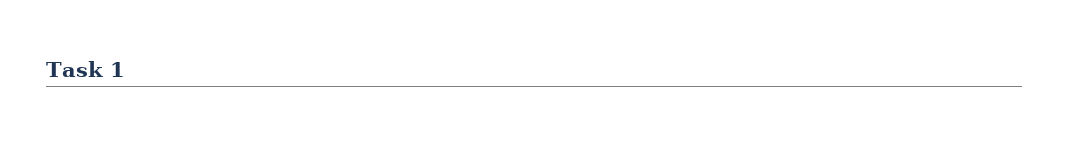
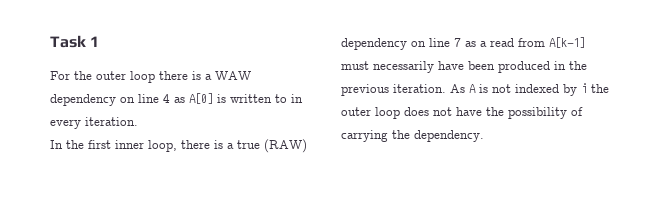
+ For the outer loop there is a WAW dependency on line 4 as A[0] is written to in every iteration.
+ In the first inner loop, there is a true (RAW) dependency on line 7 as a read from A[k-1] must necessarily have been produced in the previous iteration. As A is not indexed by i the outer loop does not have the possibility of carrying the dependency.

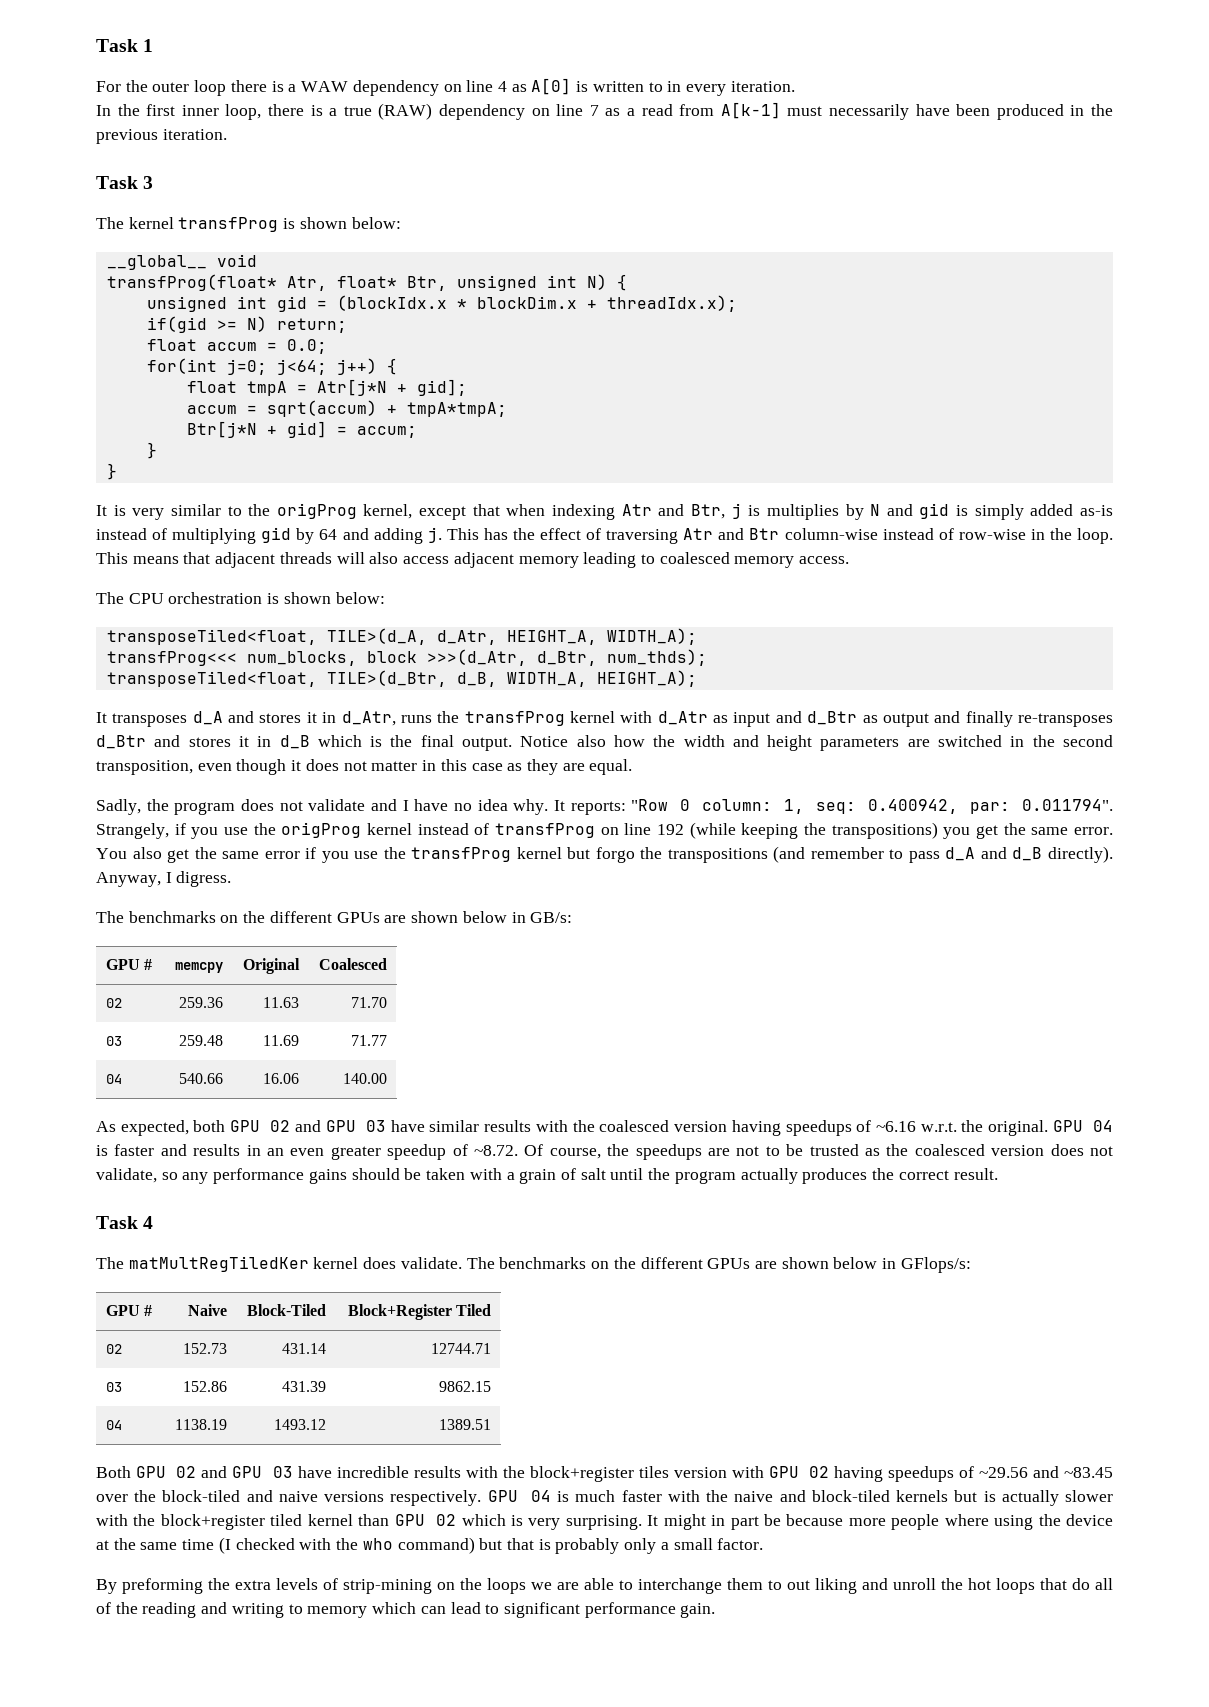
- In the first inner loop, there is a true (RAW) dependency on line 7 as a read from A[k-1] must necessarily have been produced in the previous iteration. As A is not indexed by i the outer loop does not have the possibility of carrying the dependency.
+ In the first inner loop, there is a true (RAW) dependency on line 7 as a read from A[k-1] must necessarily have been produced in the previous iteration.
+ Task 3
+ The kernel transfProg is shown below:
+ __global__ void
+ transfProg(float* Atr, float* Btr, unsigned int N) {
+ unsigned int gid = (blockIdx.x * blockDim.x + threadIdx.x);
+ if(gid >= N) return;
+ float accum = 0.0;
+ for(int j=0; j<64; j++) {
+ float tmpA = Atr[j*N + gid];
+ accum = sqrt(accum) + tmpA*tmpA;
+ Btr[j*N + gid] = accum;
+ }
+ }
+ It is very similar to the origProg kernel, except that when indexing Atr and Btr, j is multiplies by N and gid is simply added as-is instead of multiplying gid by 64 and adding j. This has the effect of traversing Atr and Btr column-wise instead of row-wise in the loop. This means that adjacent threads will also access adjacent memory leading to coalesced memory access.
+ The CPU orchestration is shown below:
+ transposeTiled<float, TILE>(d_A, d_Atr, HEIGHT_A, WIDTH_A);
+ transfProg<<< num_blocks, block >>>(d_Atr, d_Btr, num_thds);
+ transposeTiled<float, TILE>(d_Btr, d_B, WIDTH_A, HEIGHT_A);
+ It transposes d_A and stores it in d_Atr, runs the transfProg kernel with d_Atr as input and d_Btr as output and finally re-transposes d_Btr and stores it in d_B which is the final output. Notice also how the width and height parameters are switched in the second transposition, even though it does not matter in this case as they are equal.
+ Sadly, the program does not validate and I have no idea why. It reports: "Row 0 column: 1, seq: 0.400942, par: 0.011794". Strangely, if you use the origProg kernel instead of transfProg on line 192 (while keeping the transpositions) you get the same error. You also get the same error if you use the transfProg kernel but forgo the transpositions (and remember to pass d_A and d_B directly). Anyway, I digress.
+ The benchmarks on the different GPUs are shown below in GB/s:
+ GPU # | memcpy | Original | Coalesced
+ 02 | 259.36 | 11.63 | 71.70
+ 03 | 259.48 | 11.69 | 71.77
+ 04 | 540.66 | 16.06 | 140.00
+ As expected, both GPU 02 and GPU 03 have similar results with the coalesced version having speedups of ~6.16 w.r.t. the original. GPU 04 is faster and results in an even greater speedup of ~8.72. Of course, the speedups are not to be trusted as the coalesced version does not validate, so any performance gains should be taken with a grain of salt until the program actually produces the correct result.
+ Task 4
+ The matMultRegTiledKer kernel does validate. The benchmarks on the different GPUs are shown below in GFlops/s:
+ GPU # | Naive | Block-Tiled | Block+Register Tiled
+ 02 | 152.73 | 431.14 | 12744.71
+ 03 | 152.86 | 431.39 | 9862.15
+ 04 | 1138.19 | 1493.12 | 1389.51
+ Both GPU 02 and GPU 03 have incredible results with the block+register tiles version with GPU 02 having speedups of ~29.56 and ~83.45 over the block-tiled and naive versions respectively. GPU 04 is much faster with the naive and block-tiled kernels but is actually slower with the block+register tiled kernel than GPU 02 which is very surprising. It might in part be because more people where using the device at the same time (I checked with the who command) but that is probably only a small factor.
+ By preforming the extra levels of strip-mining on the loops we are able to interchange them to out liking and unroll the hot loops that do all of the reading and writing to memory which can lead to significant performance gain.

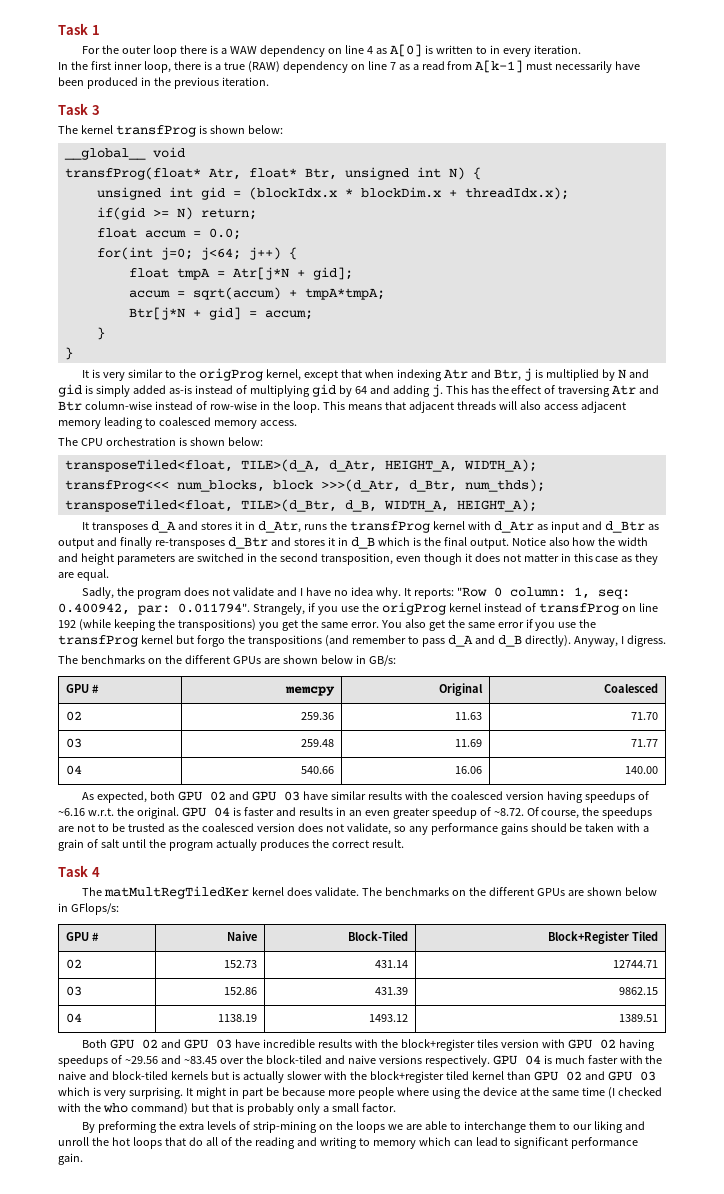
- It is very similar to the origProg kernel, except that when indexing Atr and Btr, j is multiplies by N and gid is simply added as-is instead of multiplying gid by 64 and adding j.
+ It is very similar to the origProg kernel, except that when indexing Atr and Btr, j is multiplied by N and gid is simply added as-is instead of multiplying gid by 64 and adding j.
- GPU 04 is much faster with the naive and block-tiled kernels but is actually slower with the block+register tiled kernel than GPU 02 which is very surprising.
+ GPU 04 is much faster with the naive and block-tiled kernels but is actually slower with the block+register tiled kernel than GPU 02 and GPU 03 which is very surprising.
- By preforming the extra levels of strip-mining on the loops we are able to interchange them to out liking and unroll the hot loops that do all of the reading and writing to memory which can lead to significant performance gain.
+ By preforming the extra levels of strip-mining on the loops we are able to interchange them to our liking and unroll the hot loops that do all of the reading and writing to memory which can lead to significant performance gain.

